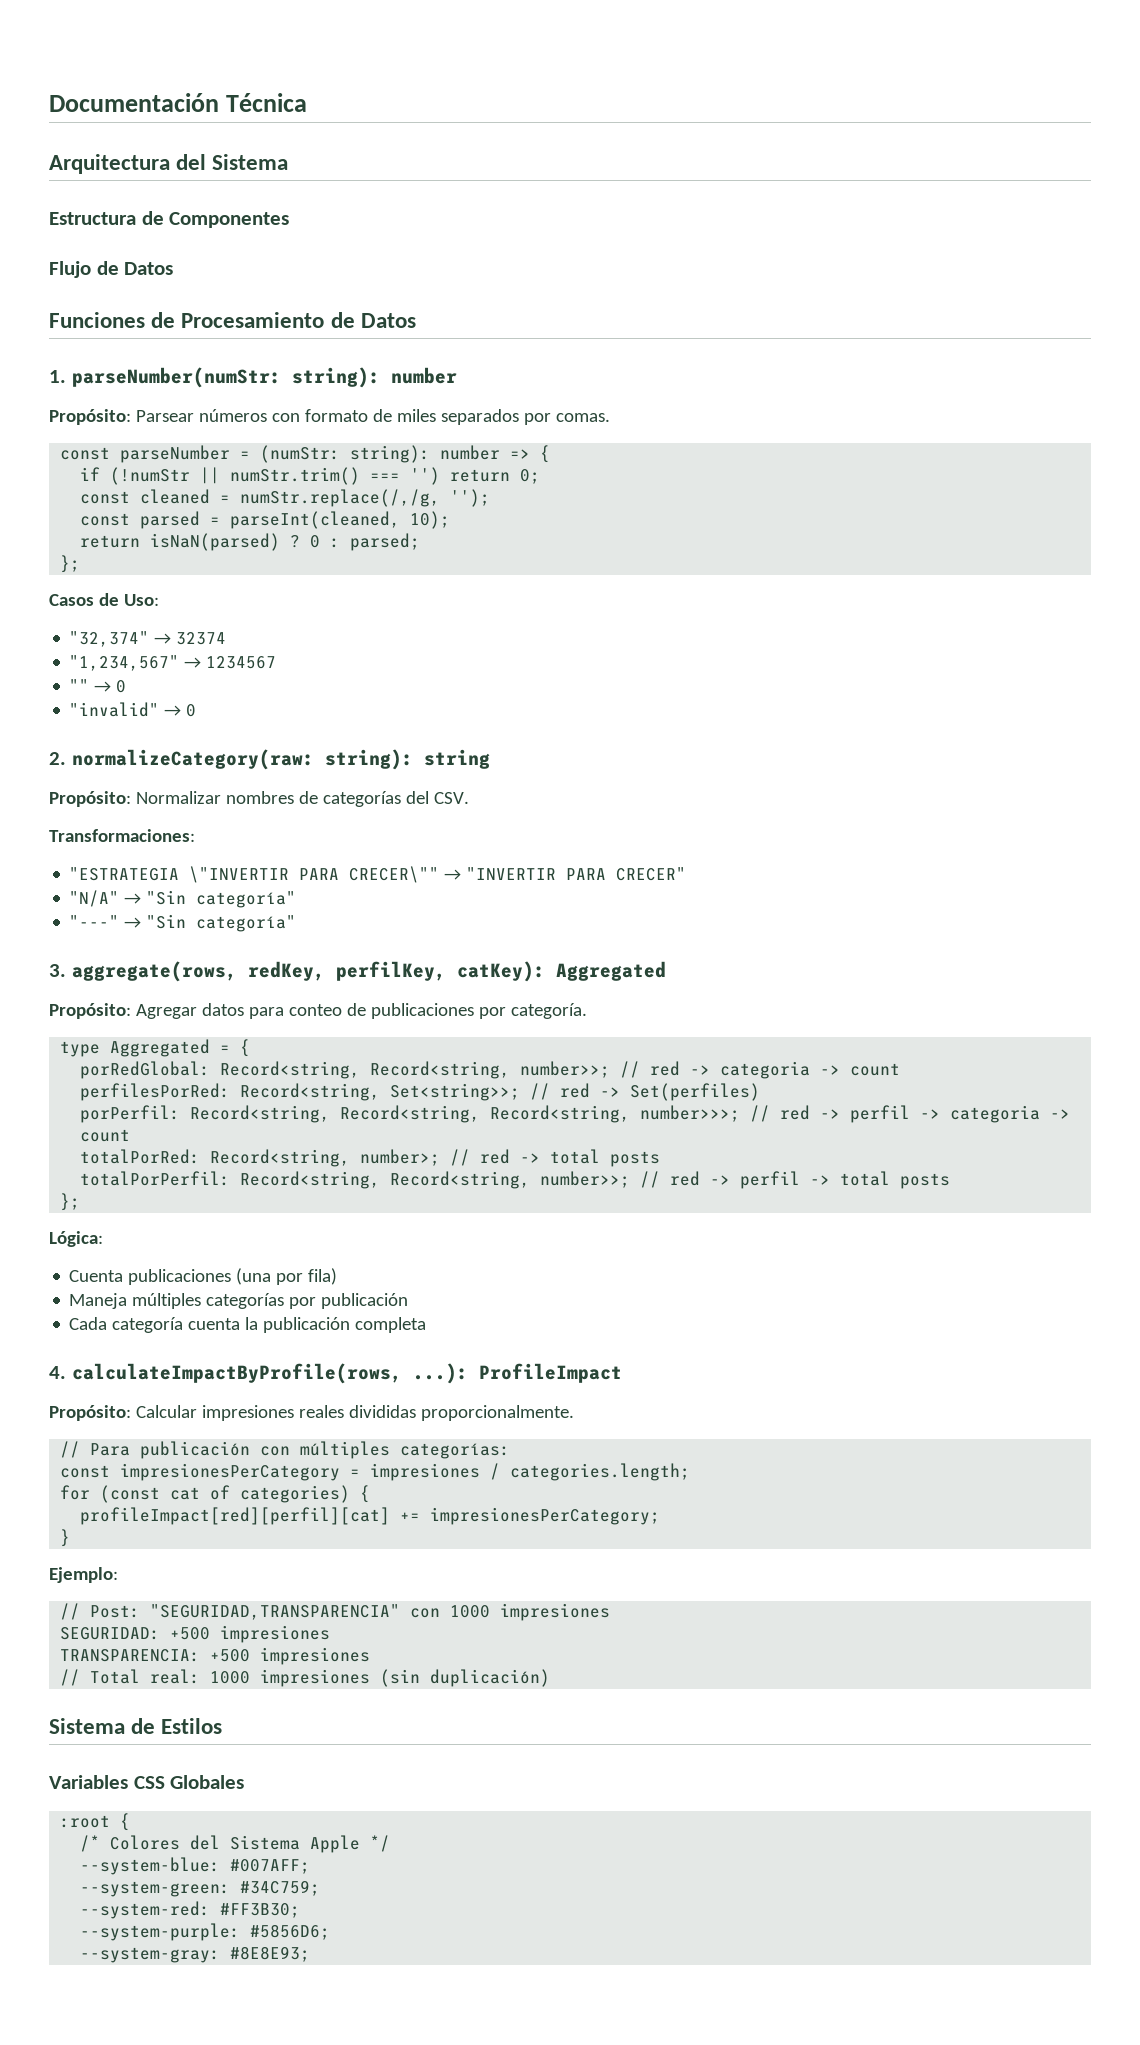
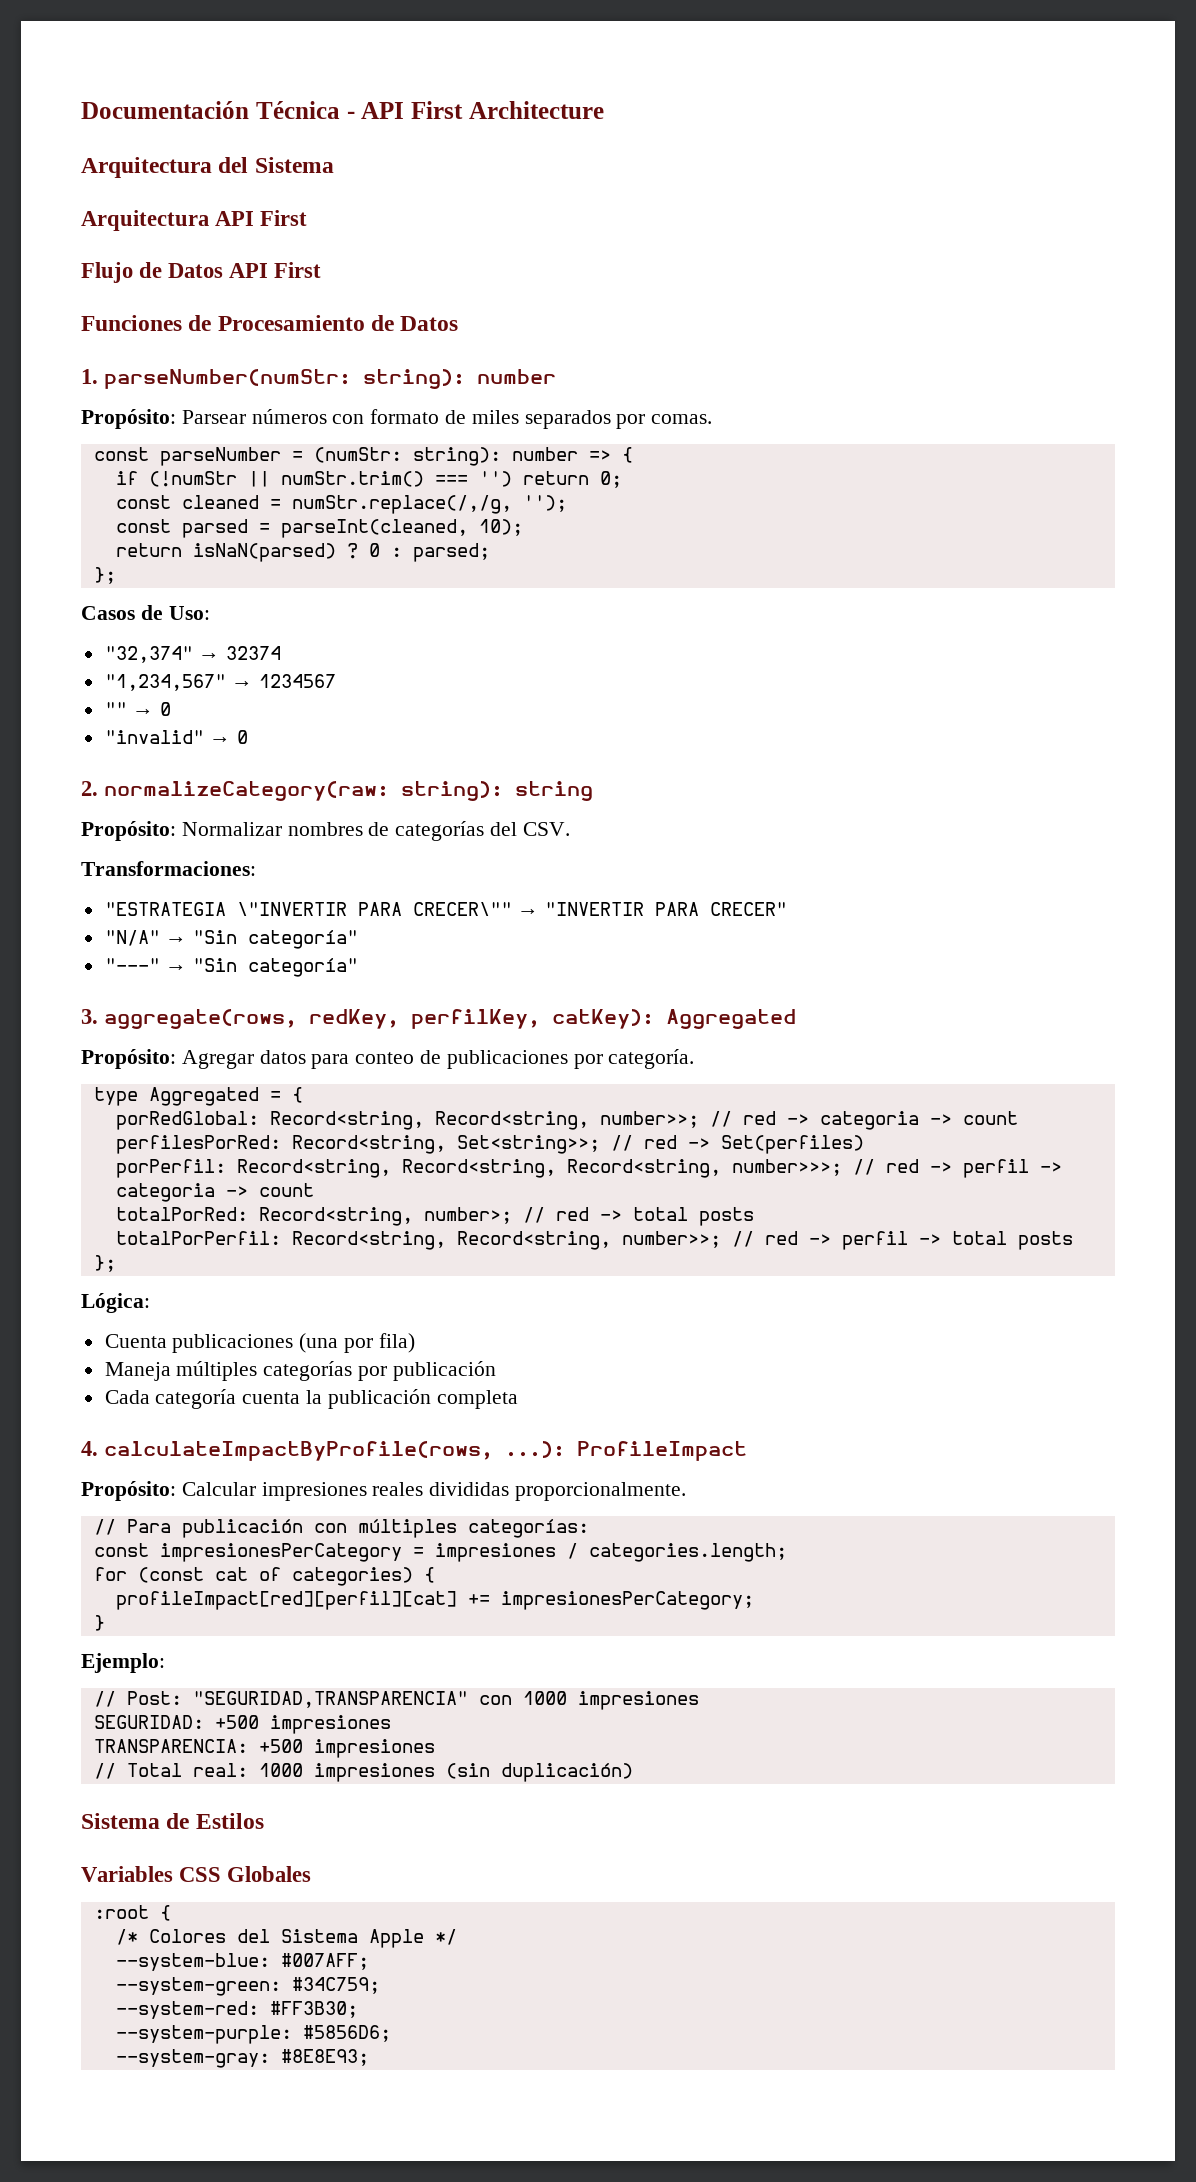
- Documentación Técnica
+ Documentación Técnica - API First Architecture
- Estructura de Componentes
+ Arquitectura API First
- Flujo de Datos
+ Flujo de Datos API First

